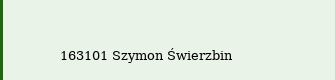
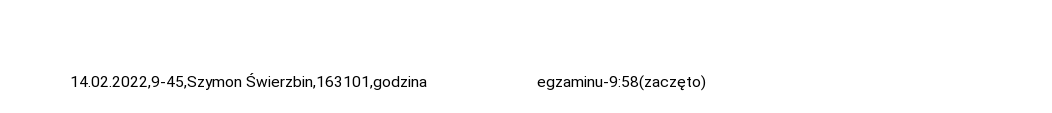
- 163101 Szymon Świerzbin
+ 14.02.2022,9-45,Szymon Świerzbin,163101,godzina egzaminu-9:58(zaczęto)

